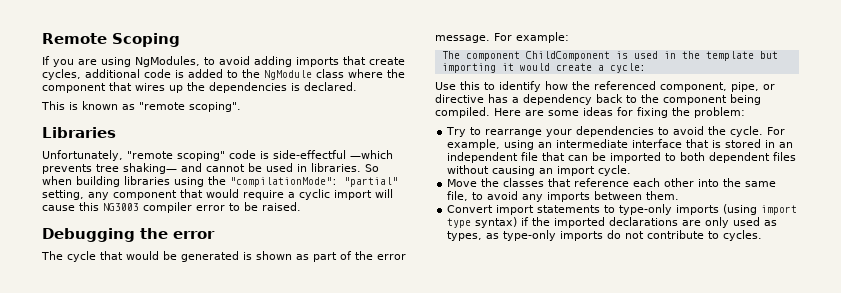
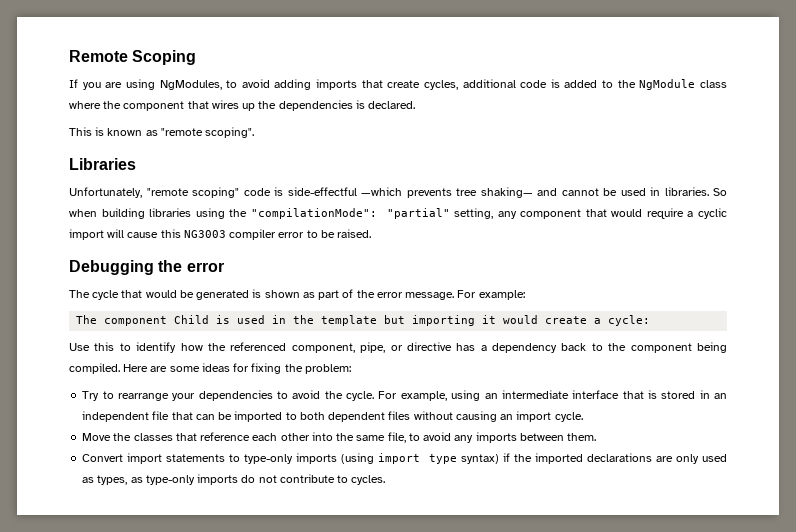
- The component ChildComponent is used in the template but importing it would create a cycle:
+ The component Child is used in the template but importing it would create a cycle:

